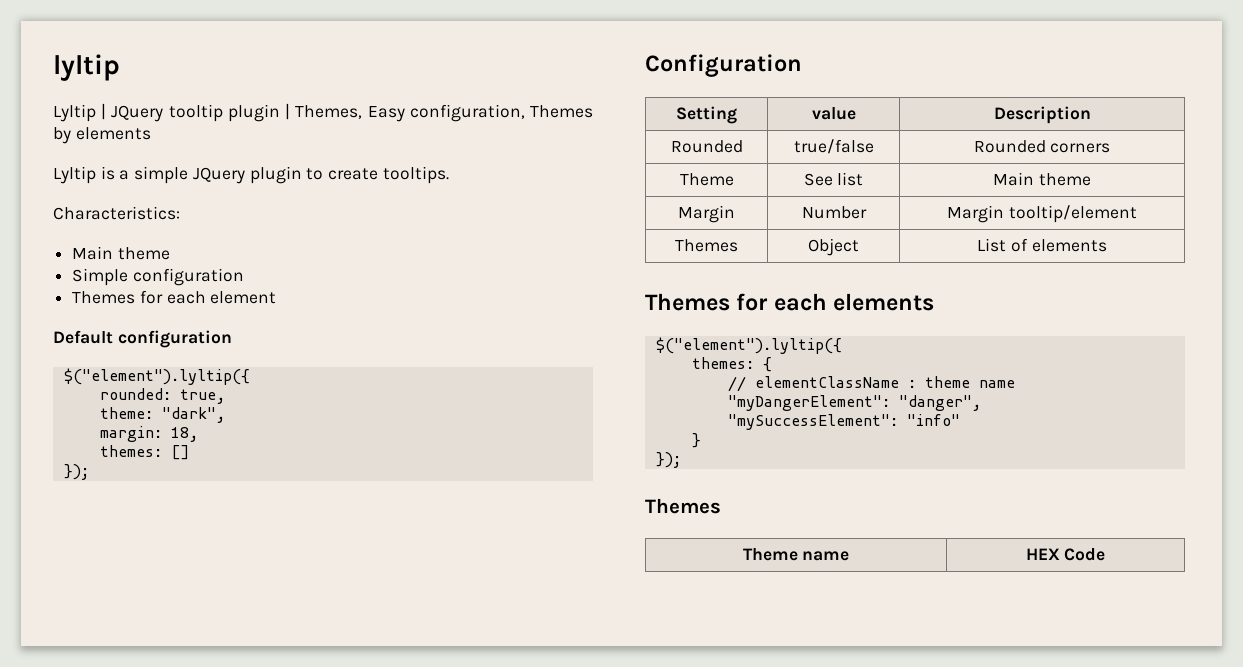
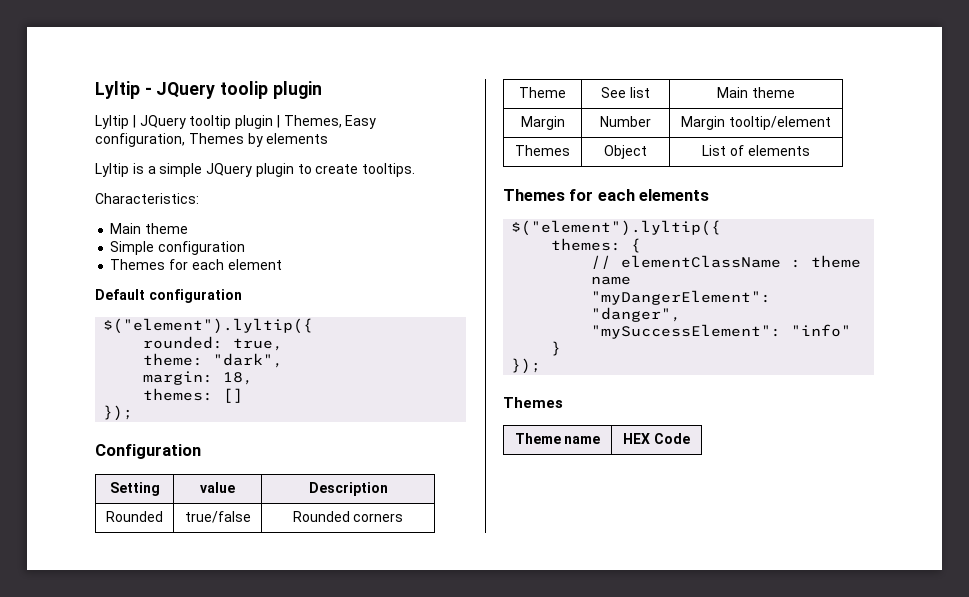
- lyltip
+ Lyltip - JQuery toolip plugin

